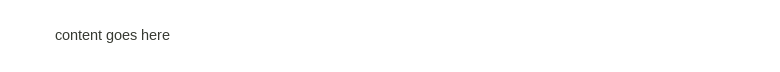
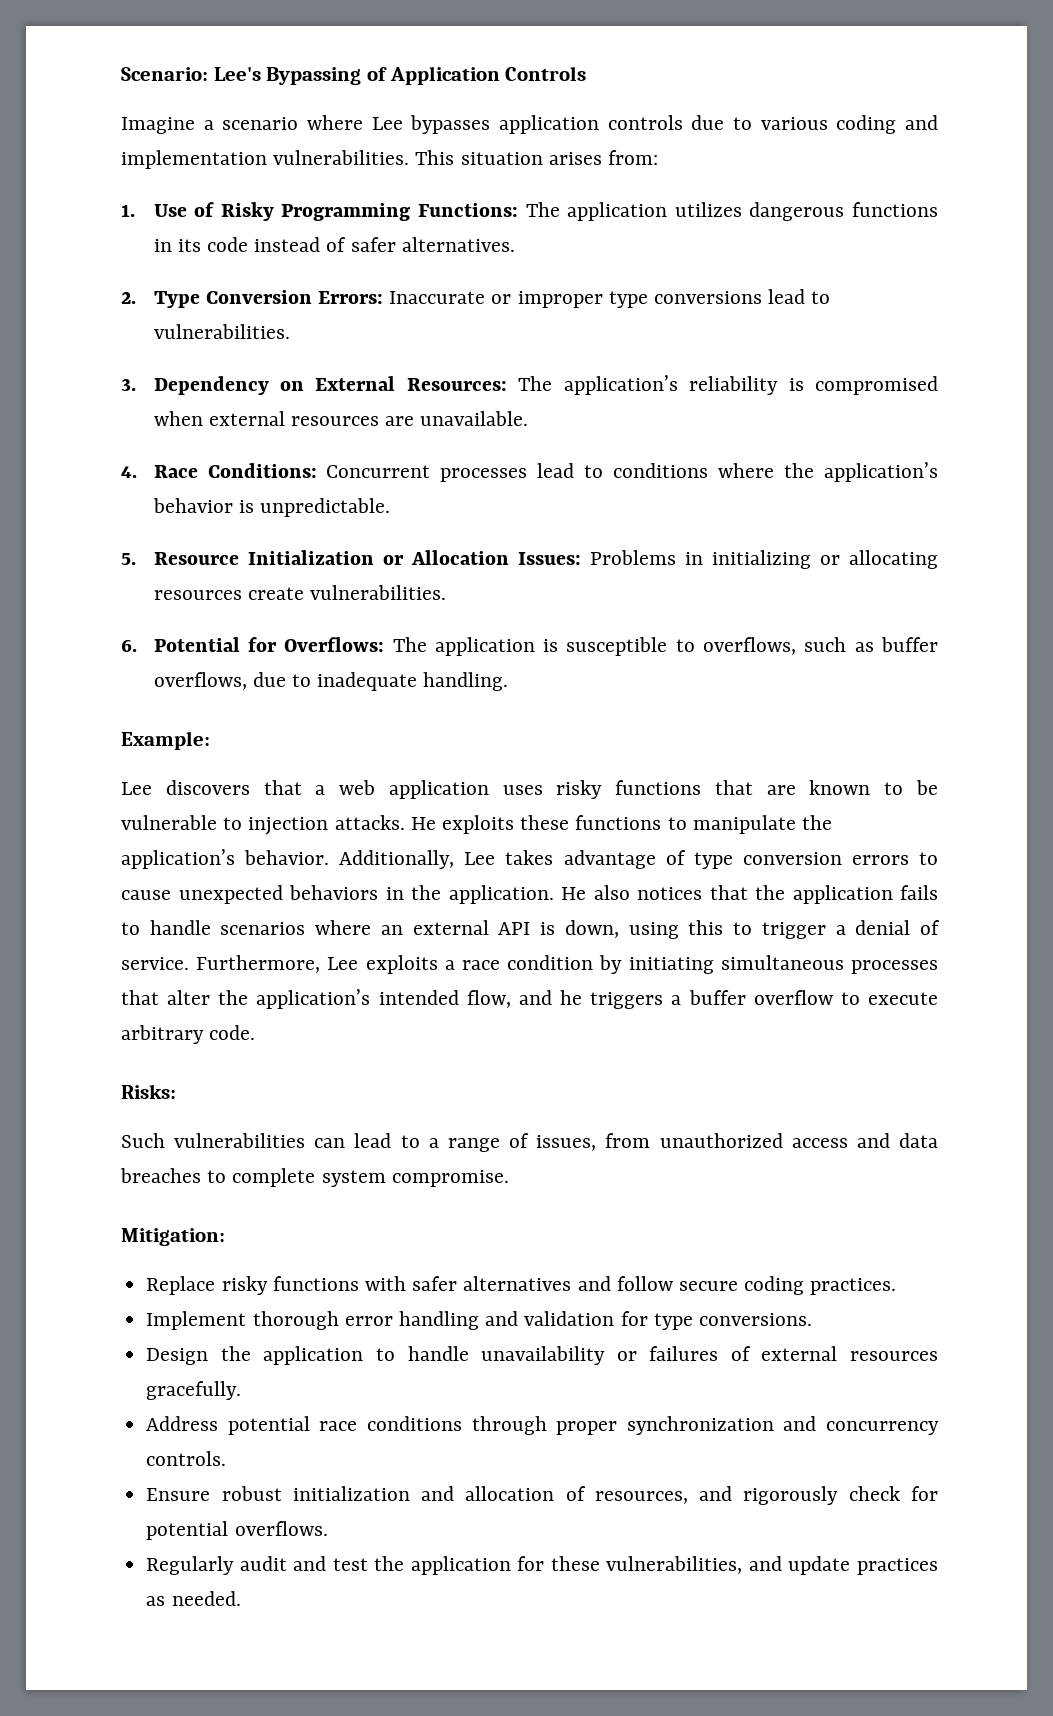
- content goes here
+ Scenario: Lee's Bypassing of Application Controls
+ Imagine a scenario where Lee bypasses application controls due to various coding and implementation vulnerabilities. This situation arises from:
+ 1. Use of Risky Programming Functions: The application utilizes dangerous functions in its code instead of safer alternatives.
+ 2. Type Conversion Errors: Inaccurate or improper type conversions lead to vulnerabilities.
+ 3. Dependency on External Resources: The application’s reliability is compromised when external resources are unavailable.
+ 4. Race Conditions: Concurrent processes lead to conditions where the application’s behavior is unpredictable.
+ 5. Resource Initialization or Allocation Issues: Problems in initializing or allocating resources create vulnerabilities.
+ 6. Potential for Overflows: The application is susceptible to overflows, such as buffer overflows, due to inadequate handling.
+ Example:
+ Lee discovers that a web application uses risky functions that are known to be vulnerable to injection attacks. He exploits these functions to manipulate the application’s behavior. Additionally, Lee takes advantage of type conversion errors to cause unexpected behaviors in the application. He also notices that the application fails to handle scenarios where an external API is down, using this to trigger a denial of service. Furthermore, Lee exploits a race condition by initiating simultaneous processes that alter the application’s intended flow, and he triggers a buffer overflow to execute arbitrary code.
+ Risks:
+ Such vulnerabilities can lead to a range of issues, from unauthorized access and data breaches to complete system compromise.
+ Mitigation:
+ Replace risky functions with safer alternatives and follow secure coding practices.
+ Implement thorough error handling and validation for type conversions.
+ Design the application to handle unavailability or failures of external resources gracefully.
+ Address potential race conditions through proper synchronization and concurrency controls.
+ Ensure robust initialization and allocation of resources, and rigorously check for potential overflows.
+ Regularly audit and test the application for these vulnerabilities, and update practices as needed.

